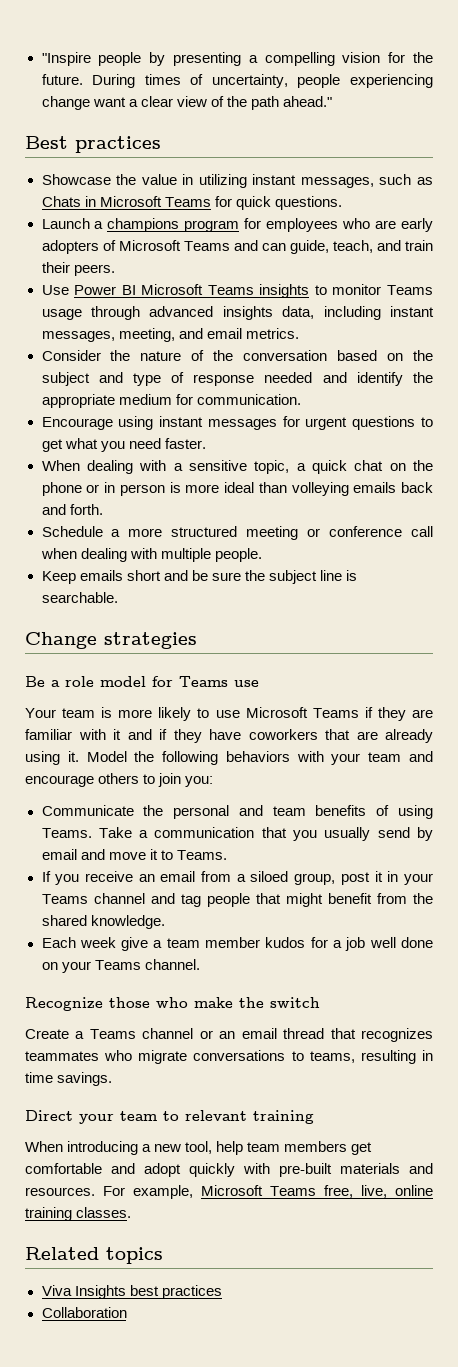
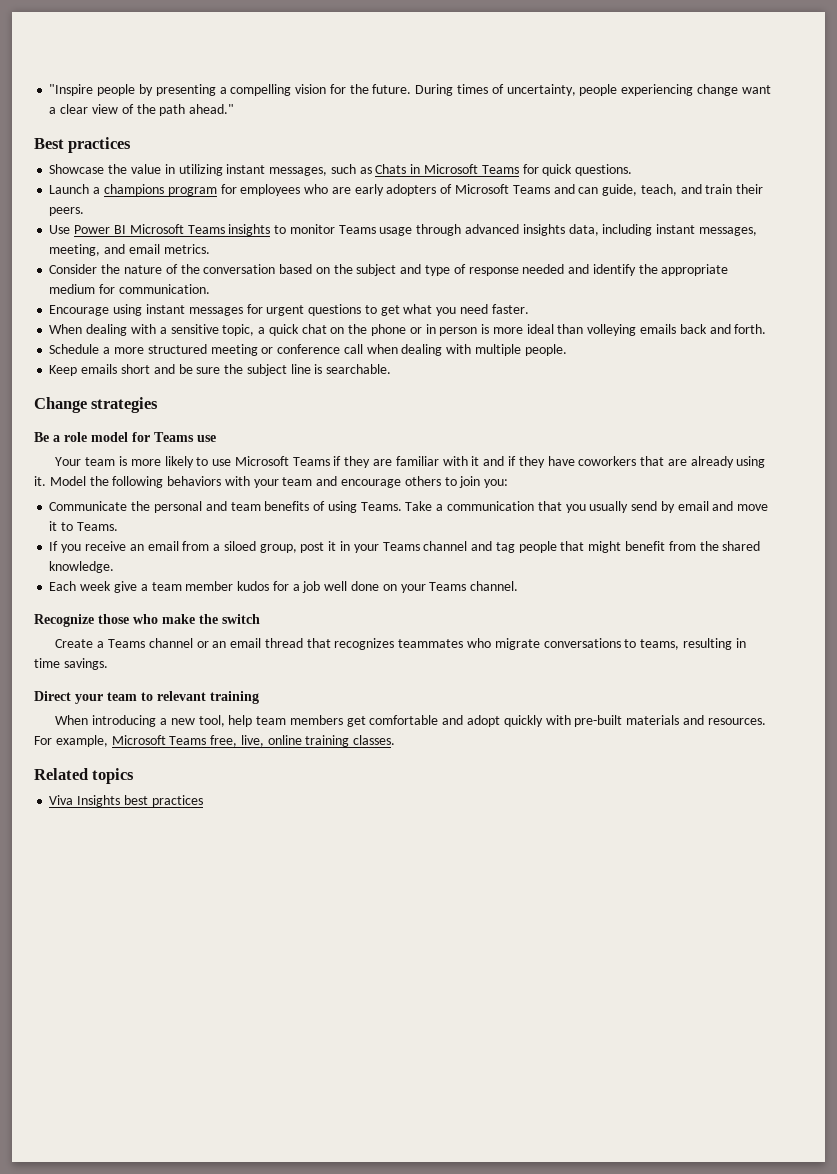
- Collaboration

